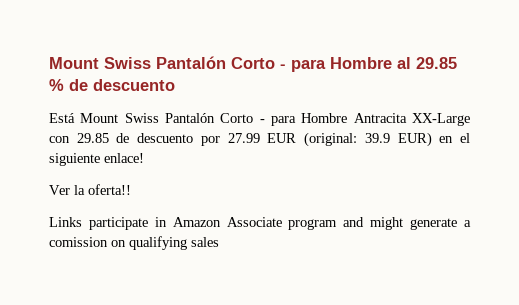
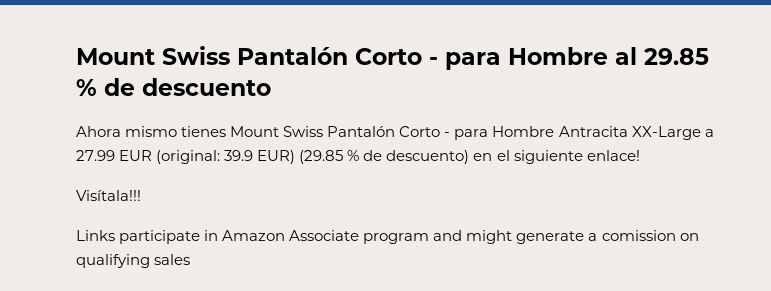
- Está Mount Swiss Pantalón Corto - para Hombre Antracita XX-Large con 29.85 de descuento por 27.99 EUR (original: 39.9 EUR) en el siguiente enlace!
+ Ahora mismo tienes Mount Swiss Pantalón Corto - para Hombre Antracita XX-Large a 27.99 EUR (original: 39.9 EUR) (29.85 % de descuento) en el siguiente enlace!
- Ver la oferta!!
+ Visítala!!!

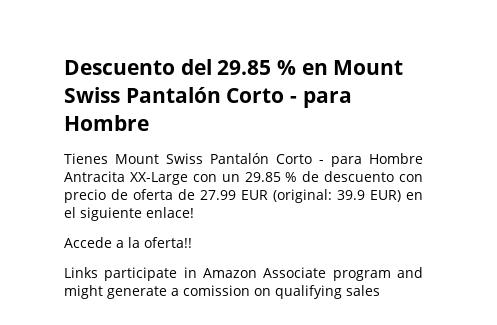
- Mount Swiss Pantalón Corto - para Hombre al 29.85 % de descuento
- Ahora mismo tienes Mount Swiss Pantalón Corto - para Hombre Antracita XX-Large a 27.99 EUR (original: 39.9 EUR) (29.85 % de descuento) en el siguiente enlace!
+ Descuento del 29.85 % en Mount Swiss Pantalón Corto - para Hombre
+ Tienes Mount Swiss Pantalón Corto - para Hombre Antracita XX-Large con un 29.85 % de descuento con precio de oferta de 27.99 EUR (original: 39.9 EUR) en el siguiente enlace!
- Visítala!!!
+ Accede a la oferta!!

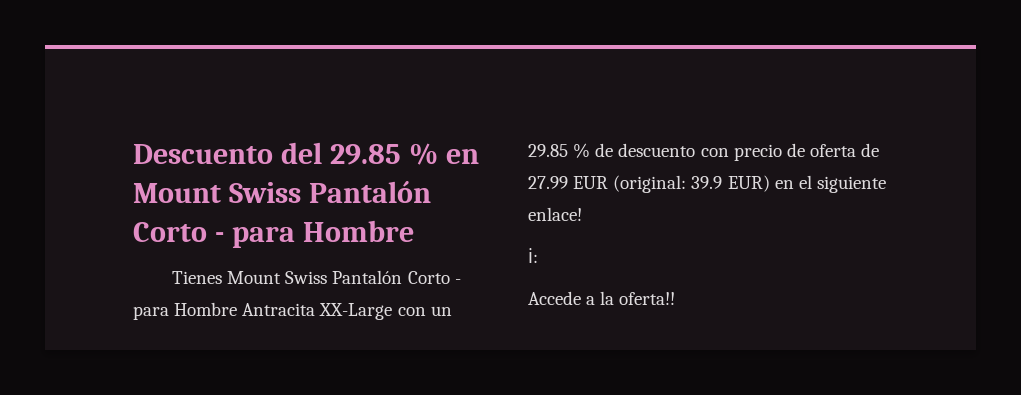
+ ℹ:
- Links participate in Amazon Associate program and might generate a comission on qualifying sales

